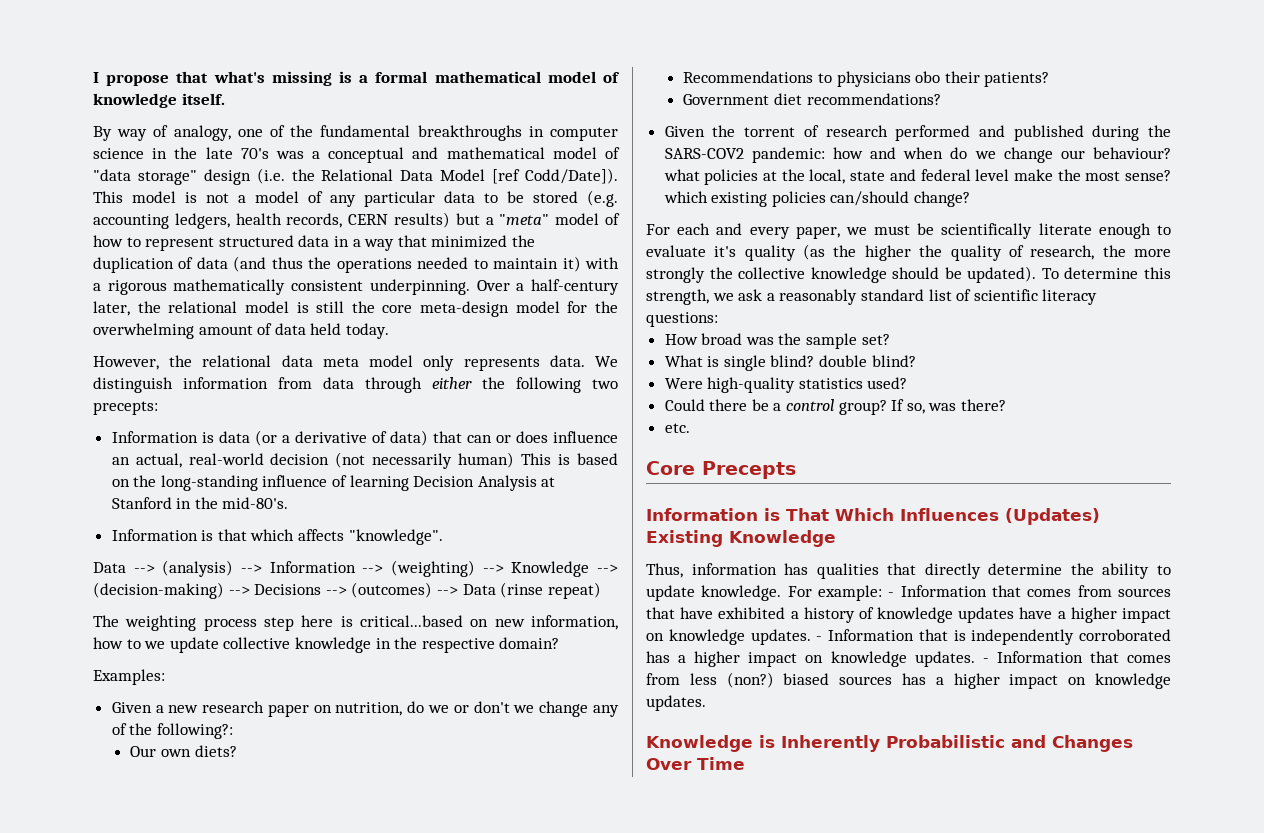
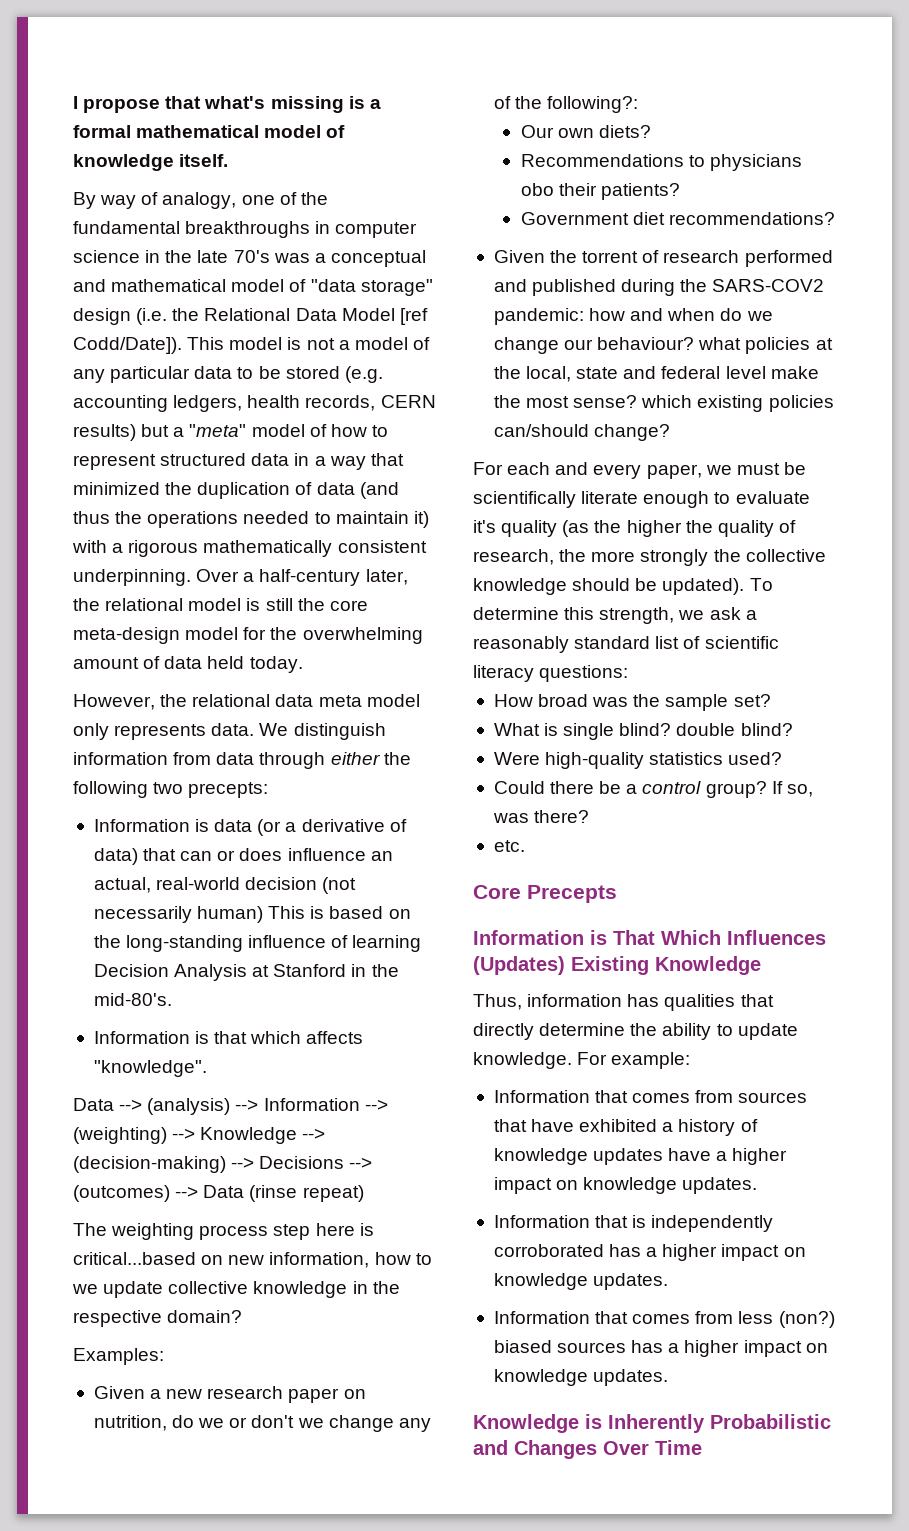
- For example: - Information that comes from sources that have exhibited a history of knowledge updates have a higher impact on knowledge updates. - Information that is independently corroborated has a higher impact on knowledge updates. - Information that comes from less (non?) biased sources has a higher impact on knowledge updates.
+ For example:
+ Information that comes from sources that have exhibited a history of knowledge updates have a higher impact on knowledge updates.
+ Information that is independently corroborated has a higher impact on knowledge updates.
+ Information that comes from less (non?) biased sources has a higher impact on knowledge updates.

